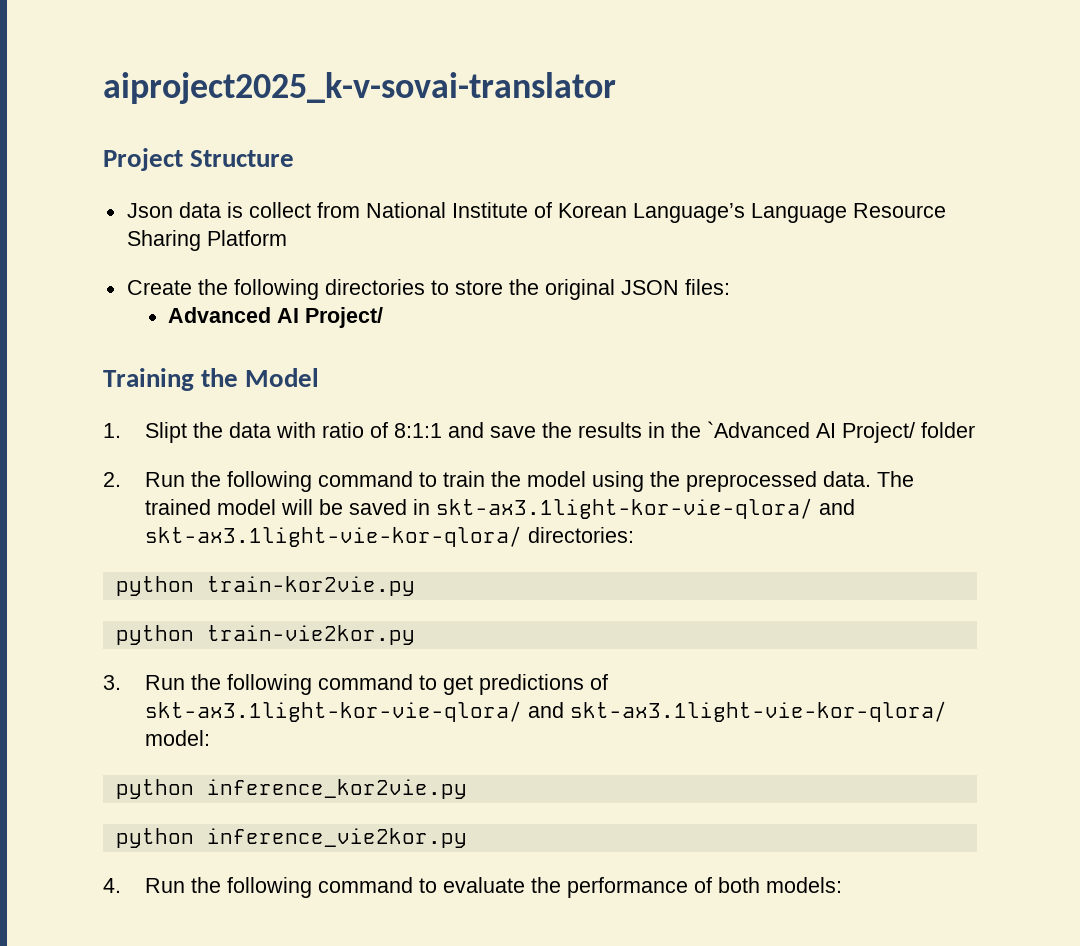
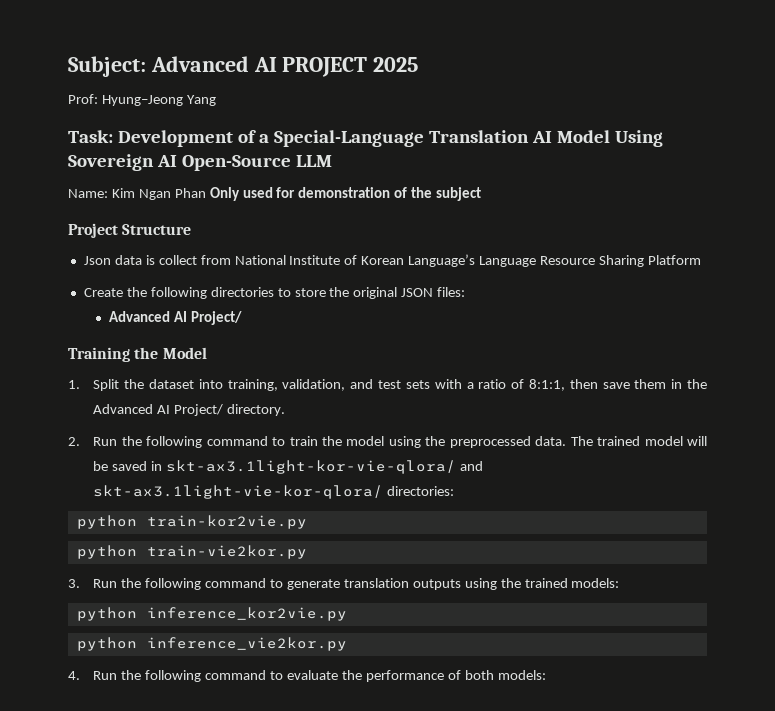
- aiproject2025_k-v-sovai-translator
+ Subject: Advanced AI PROJECT 2025
+ Prof: Hyung–Jeong Yang
+ Task: Development of a Special-Language Translation AI Model Using Sovereign AI Open-Source LLM
+ Name: Kim Ngan Phan Only used for demonstration of the subject
- 1. Slipt the data with ratio of 8:1:1 and save the results in the `Advanced AI Project/ folder
+ 1. Split the dataset into training, validation, and test sets with a ratio of 8:1:1, then save them in the Advanced AI Project/ directory.
- 3. Run the following command to get predictions of skt-ax3.1light-kor-vie-qlora/ and skt-ax3.1light-vie-kor-qlora/ model:
+ 3. Run the following command to generate translation outputs using the trained models:

